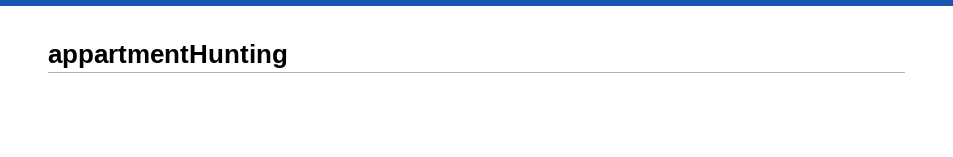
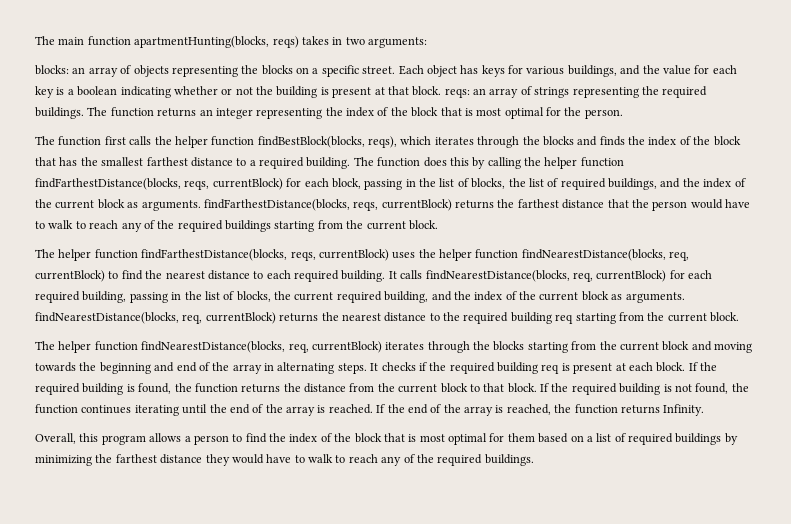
- appartmentHunting
+ The main function apartmentHunting(blocks, reqs) takes in two arguments:
+ blocks: an array of objects representing the blocks on a specific street. Each object has keys for various buildings, and the value for each key is a boolean indicating whether or not the building is present at that block. reqs: an array of strings representing the required buildings. The function returns an integer representing the index of the block that is most optimal for the person.
+ The function first calls the helper function findBestBlock(blocks, reqs), which iterates through the blocks and finds the index of the block that has the smallest farthest distance to a required building. The function does this by calling the helper function findFarthestDistance(blocks, reqs, currentBlock) for each block, passing in the list of blocks, the list of required buildings, and the index of the current block as arguments. findFarthestDistance(blocks, reqs, currentBlock) returns the farthest distance that the person would have to walk to reach any of the required buildings starting from the current block.
+ The helper function findFarthestDistance(blocks, reqs, currentBlock) uses the helper function findNearestDistance(blocks, req, currentBlock) to find the nearest distance to each required building. It calls findNearestDistance(blocks, req, currentBlock) for each required building, passing in the list of blocks, the current required building, and the index of the current block as arguments. findNearestDistance(blocks, req, currentBlock) returns the nearest distance to the required building req starting from the current block.
+ The helper function findNearestDistance(blocks, req, currentBlock) iterates through the blocks starting from the current block and moving towards the beginning and end of the array in alternating steps. It checks if the required building req is present at each block. If the required building is found, the function returns the distance from the current block to that block. If the required building is not found, the function continues iterating until the end of the array is reached. If the end of the array is reached, the function returns Infinity.
+ Overall, this program allows a person to find the index of the block that is most optimal for them based on a list of required buildings by minimizing the farthest distance they would have to walk to reach any of the required buildings.

